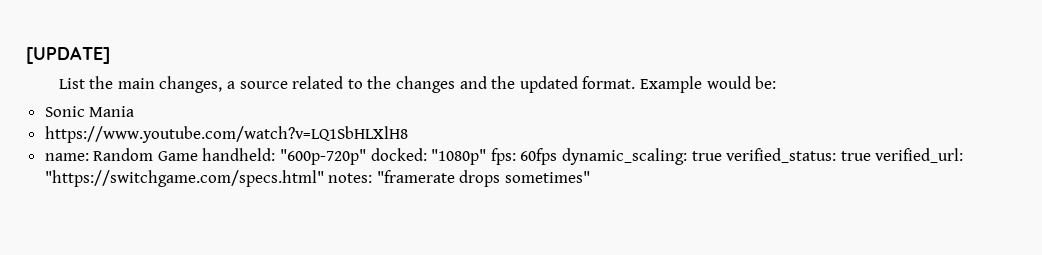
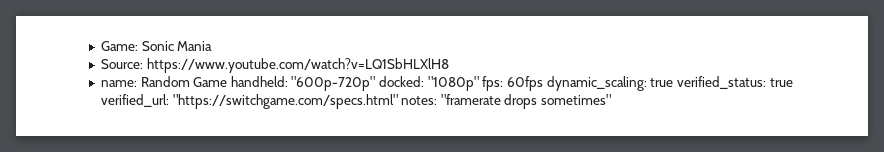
- [UPDATE]
- List the main changes, a source related to the changes and the updated format. Example would be:
- Sonic Mania
+ Game: Sonic Mania
- https://www.youtube.com/watch?v=LQ1SbHLXlH8
+ Source: https://www.youtube.com/watch?v=LQ1SbHLXlH8

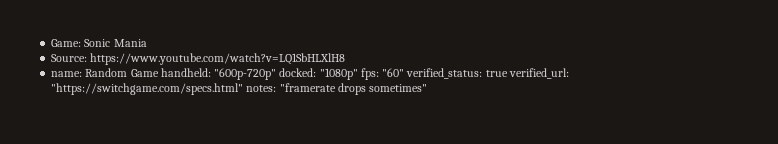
- name: Random Game handheld: "600p-720p" docked: "1080p" fps: 60fps dynamic_scaling: true verified_status: true verified_url: "https://switchgame.com/specs.html" notes: "framerate drops sometimes"
+ name: Random Game handheld: "600p-720p" docked: "1080p" fps: "60" verified_status: true verified_url: "https://switchgame.com/specs.html" notes: "framerate drops sometimes"

